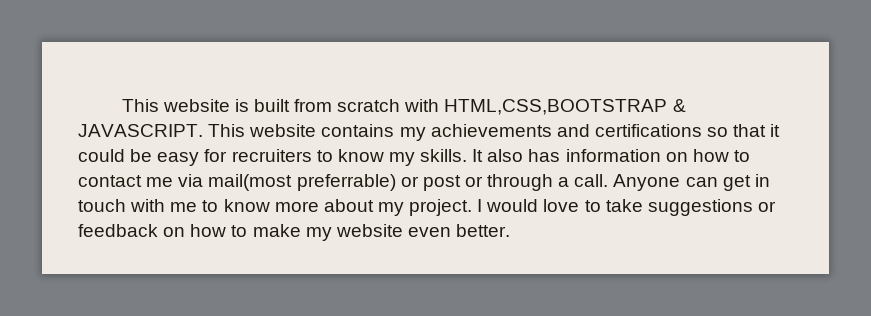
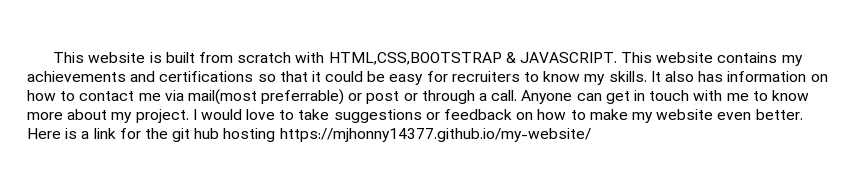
+ Here is a link for the git hub hosting https://mjhonny14377.github.io/my-website/

